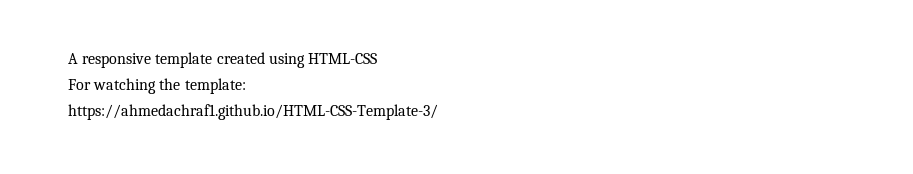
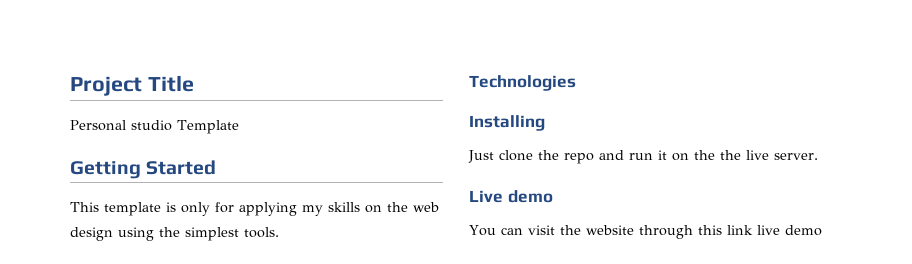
- A responsive template created using HTML-CSS
- For watching the template:
- https://ahmedachraf1.github.io/HTML-CSS-Template-3/
+ Project Title
+ Personal studio Template
+ Getting Started
+ This template is only for applying my skills on the web design using the simplest tools.
+ Technologies
+ Installing
+ Just clone the repo and run it on the the live server.
+ Live demo
+ You can visit the website through this link live demo

